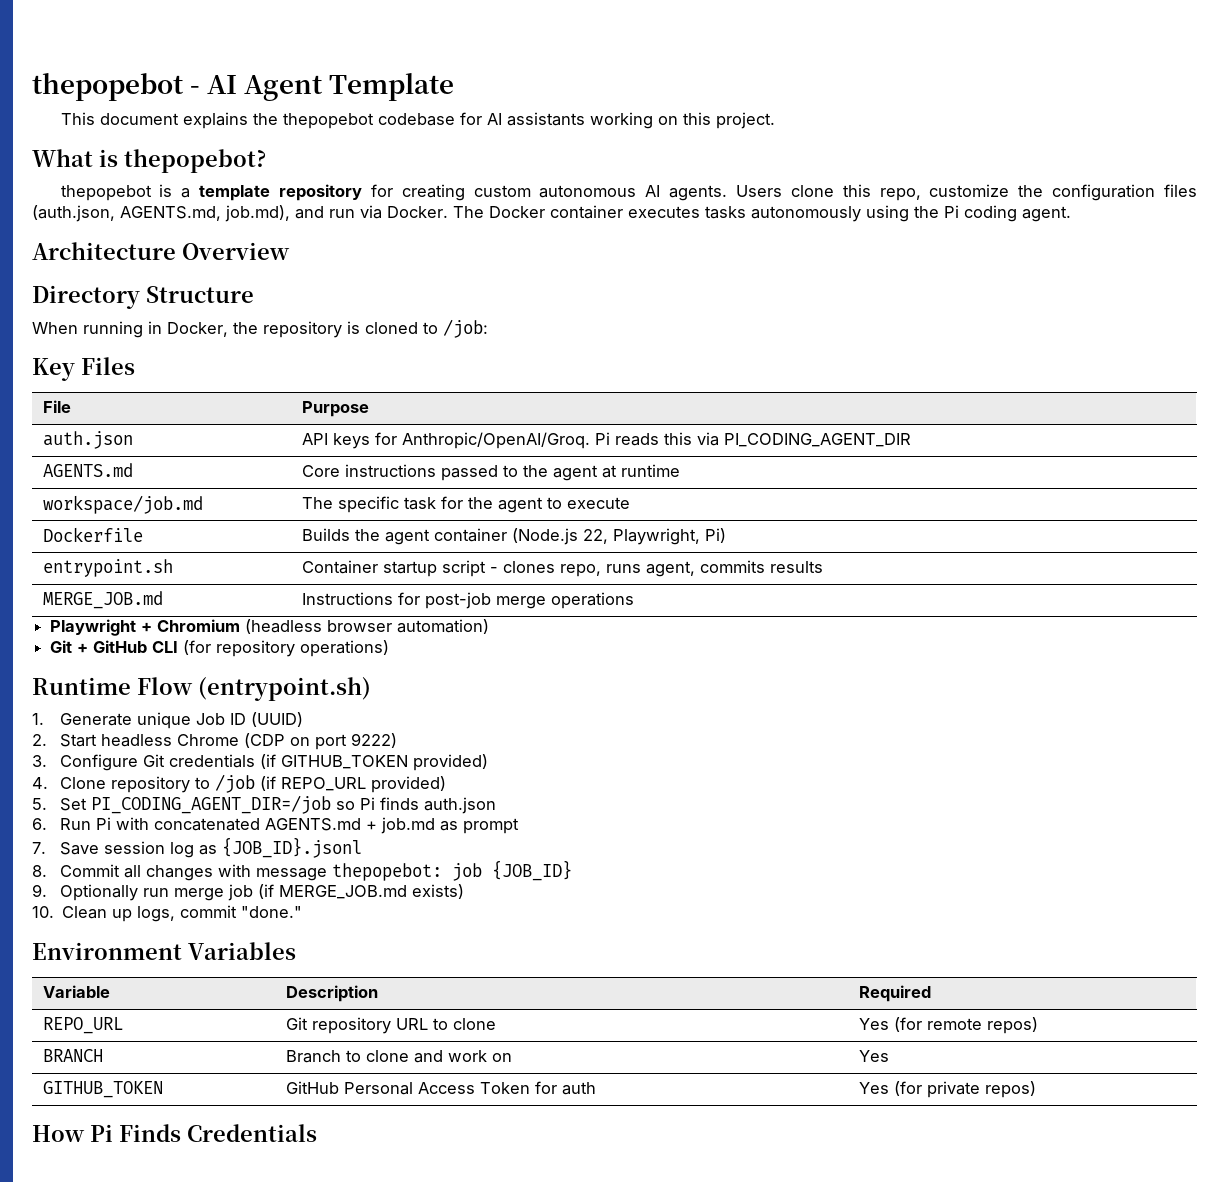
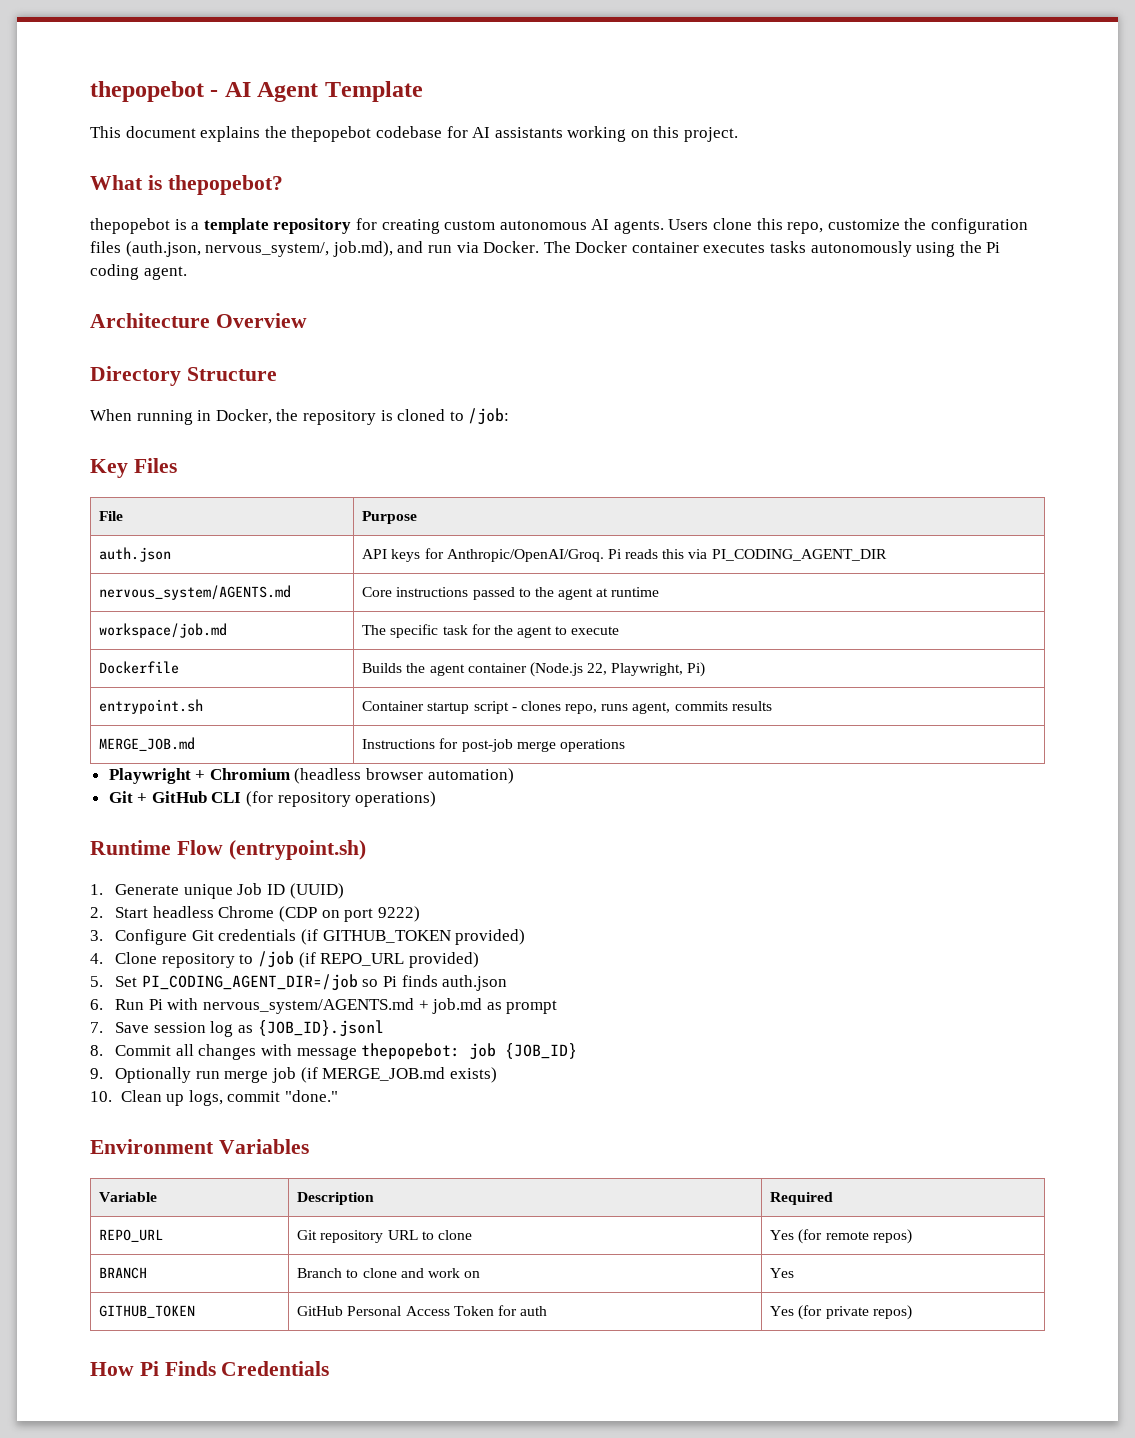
- Users clone this repo, customize the configuration files (auth.json, AGENTS.md, job.md), and run via Docker.
+ Users clone this repo, customize the configuration files (auth.json, nervous_system/, job.md), and run via Docker.
- AGENTS.md | Core instructions passed to the agent at runtime
+ nervous_system/AGENTS.md | Core instructions passed to the agent at runtime
- 6. Run Pi with concatenated AGENTS.md + job.md as prompt
+ 6. Run Pi with nervous_system/AGENTS.md + job.md as prompt

